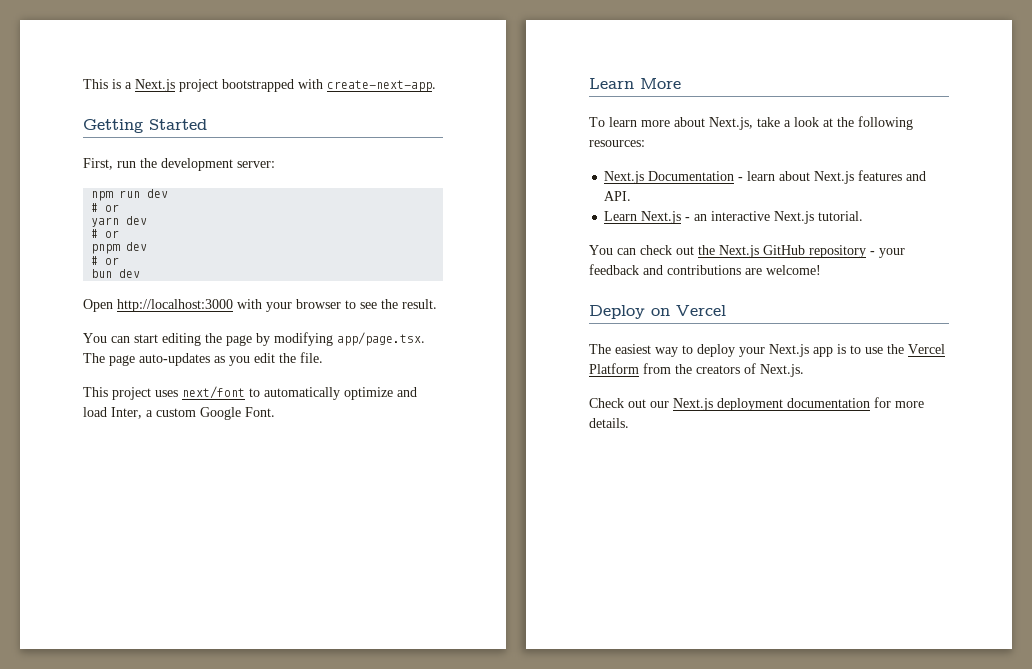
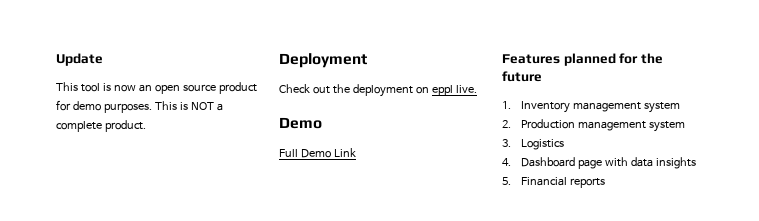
- This is a Next.js project bootstrapped with create-next-app.
- Getting Started
- First, run the development server:
- npm run dev
- # or
- yarn dev
- # or
- pnpm dev
- # or
- bun dev
- Open http://localhost:3000 with your browser to see the result.
- You can start editing the page by modifying app/page.tsx. The page auto-updates as you edit the file.
- This project uses next/font to automatically optimize and load Inter, a custom Google Font.
- Learn More
- To learn more about Next.js, take a look at the following resources:
- Next.js Documentation - learn about Next.js features and API.
- Learn Next.js - an interactive Next.js tutorial.
- You can check out the Next.js GitHub repository - your feedback and contributions are welcome!
- Deploy on Vercel
- The easiest way to deploy your Next.js app is to use the Vercel Platform from the creators of Next.js.
- Check out our Next.js deployment documentation for more details.
+ Update
+ This tool is now an open source product for demo purposes. This is NOT a complete product.
+ Deployment
+ Check out the deployment on eppl live.
+ Demo
+ Full Demo Link
+ Features planned for the future
+ 1. Inventory management system
+ 2. Production management system
+ 3. Logistics
+ 4. Dashboard page with data insights
+ 5. Financial reports

